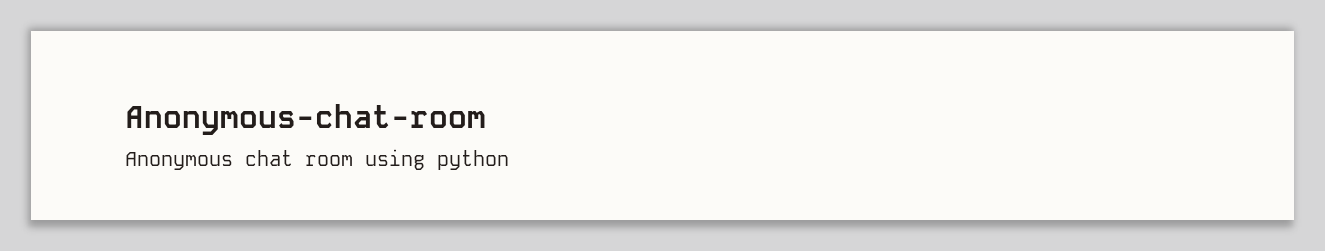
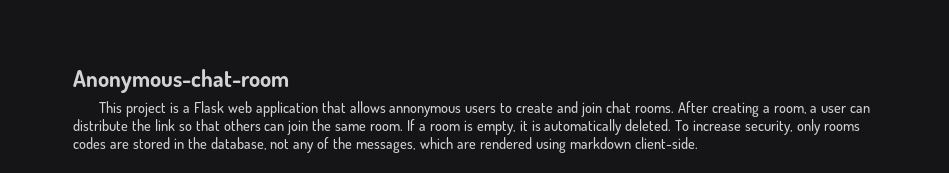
- Anonymous chat room using python
+ This project is a Flask web application that allows annonymous users to create and join chat rooms. After creating a room, a user can distribute the link so that others can join the same room. If a room is empty, it is automatically deleted. To increase security, only rooms codes are stored in the database, not any of the messages, which are rendered using markdown client-side.

